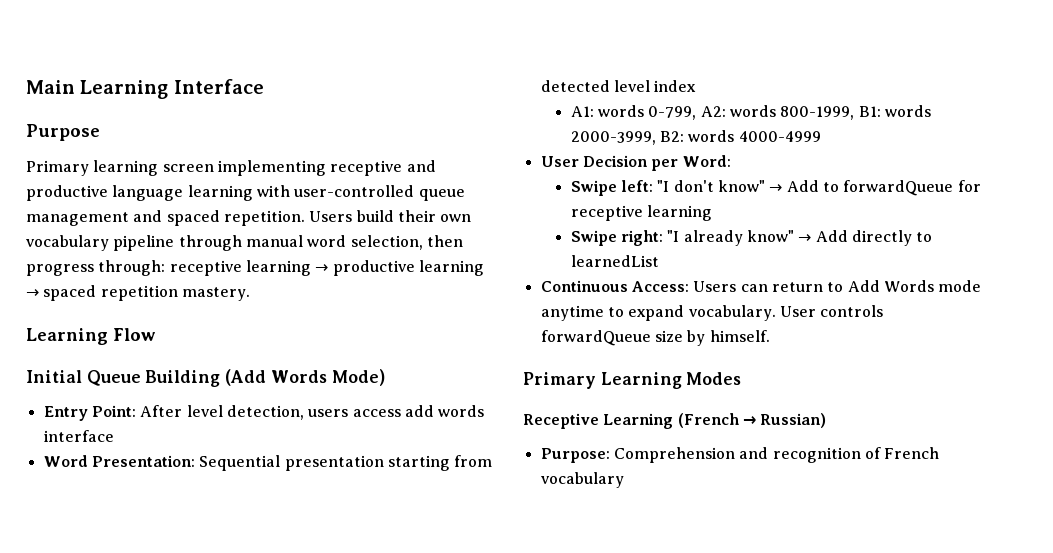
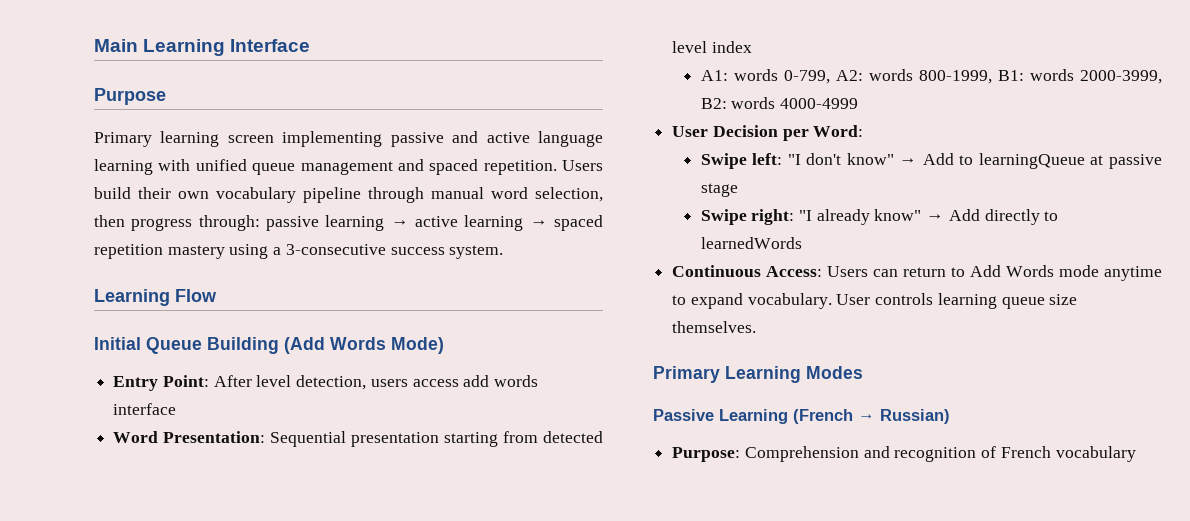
- Primary learning screen implementing receptive and productive language learning with user-controlled queue management and spaced repetition.
+ Primary learning screen implementing passive and active language learning with unified queue management and spaced repetition.
- Users build their own vocabulary pipeline through manual word selection, then progress through: receptive learning → productive learning → spaced repetition mastery.
+ Users build their own vocabulary pipeline through manual word selection, then progress through: passive learning → active learning → spaced repetition mastery using a 3-consecutive success system.
- Swipe left: "I don't know" → Add to forwardQueue for receptive learning
+ Swipe left: "I don't know" → Add to learningQueue at passive stage
- Swipe right: "I already know" → Add directly to learnedList
+ Swipe right: "I already know" → Add directly to learnedWords
- User controls forwardQueue size by himself.
+ User controls learning queue size themselves.
- Receptive Learning (French → Russian)
+ Passive Learning (French → Russian)

